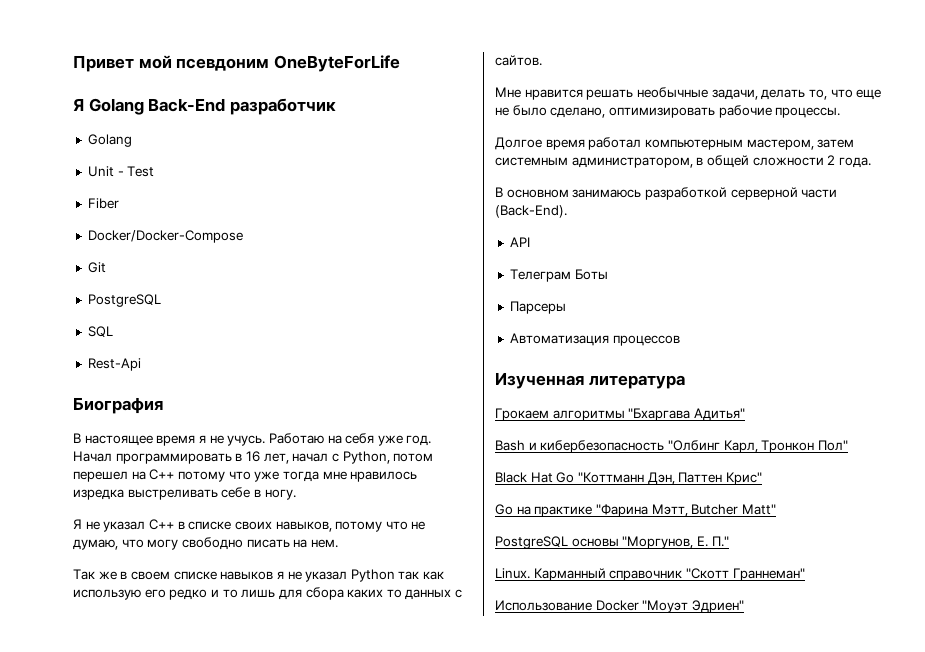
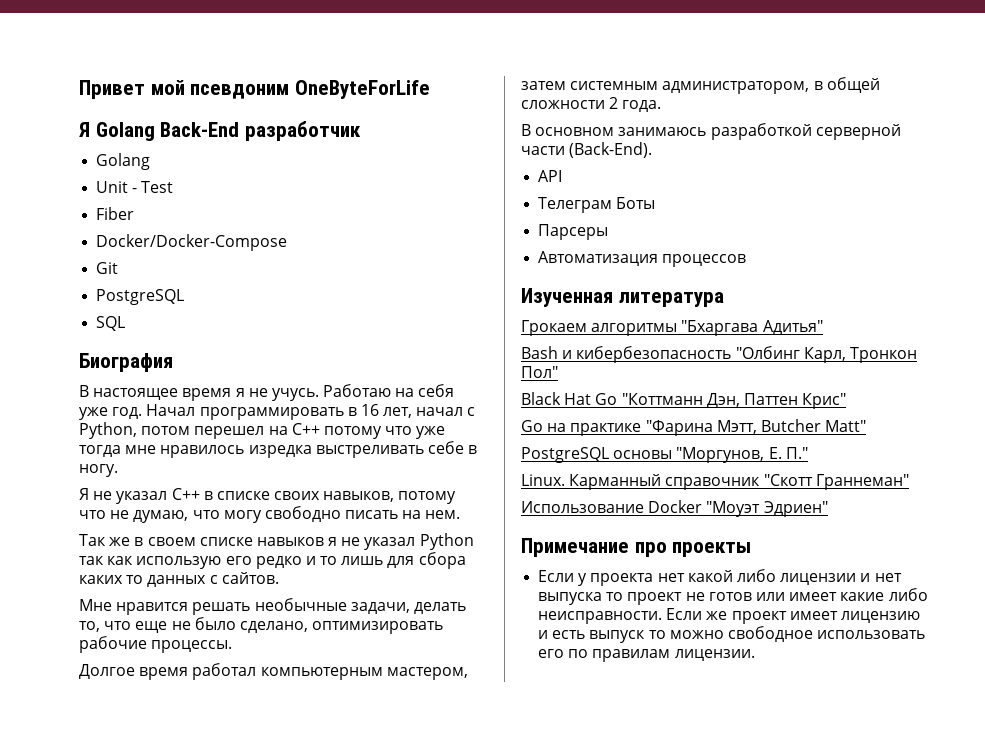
- Rest-Api
+ Примечание про проекты
+ Если у проекта нет какой либо лицензии и нет выпуска то проект не готов или имеет какие либо неисправности. Если же проект имеет лицензию и есть выпуск то можно свободное использовать его по правилам лицензии.

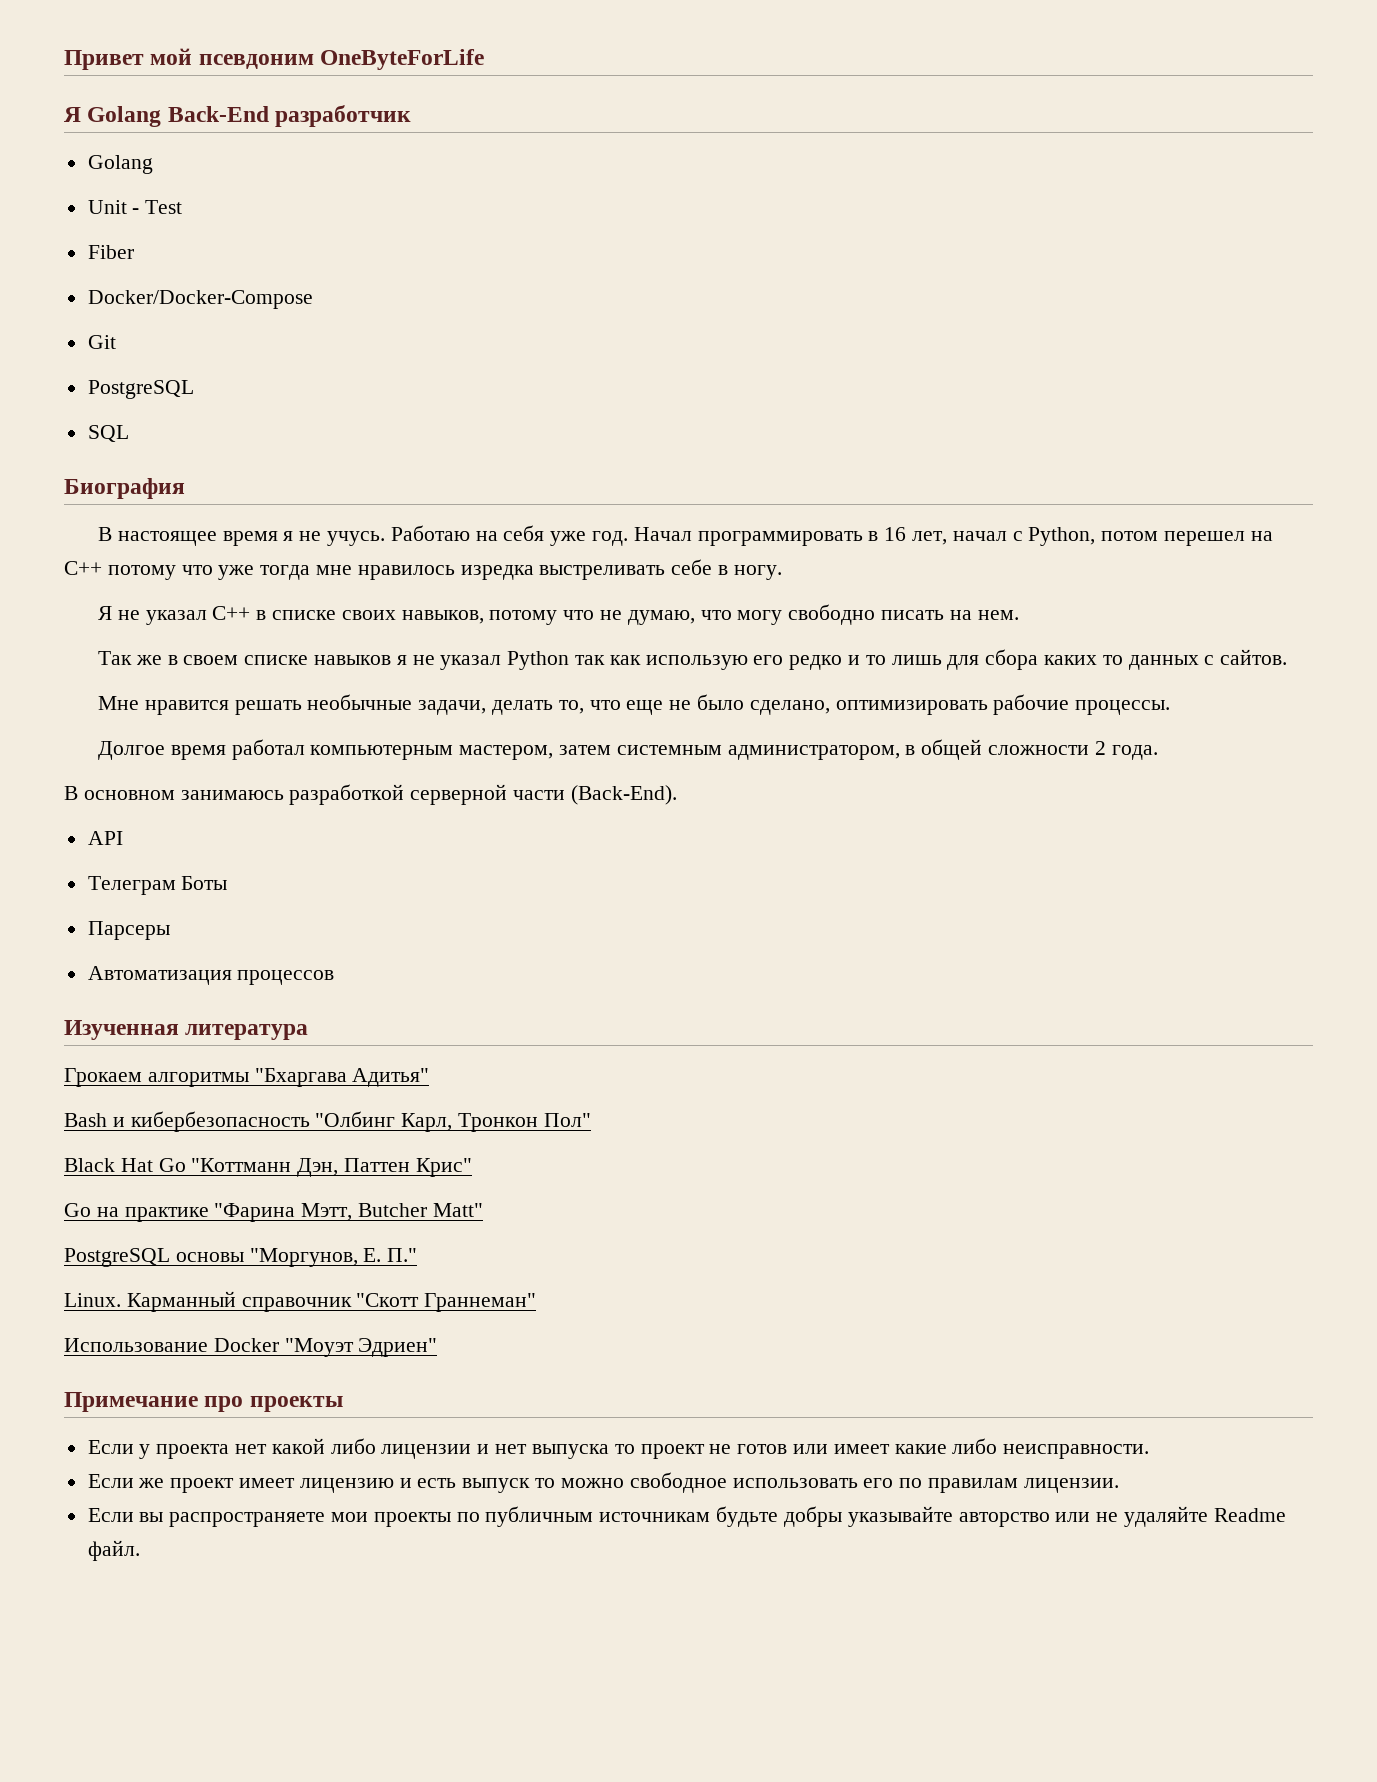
- Если у проекта нет какой либо лицензии и нет выпуска то проект не готов или имеет какие либо неисправности. Если же проект имеет лицензию и есть выпуск то можно свободное использовать его по правилам лицензии.
+ Если у проекта нет какой либо лицензии и нет выпуска то проект не готов или имеет какие либо неисправности.
+ Если же проект имеет лицензию и есть выпуск то можно свободное использовать его по правилам лицензии.
+ Если вы распространяете мои проекты по публичным источникам будьте добры указывайте авторство или не удаляйте Readme файл.

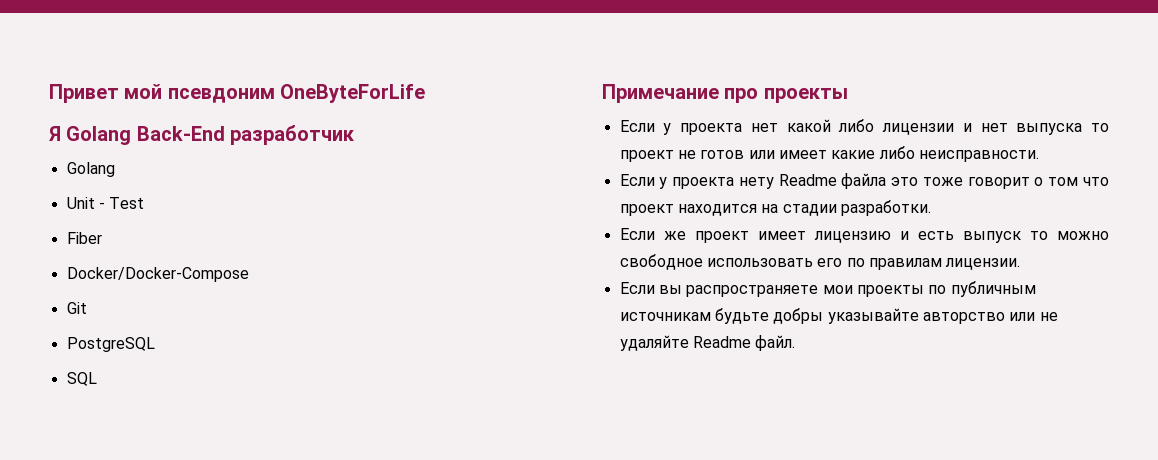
- Биография
- В настоящее время я не учусь. Работаю на себя уже год. Начал программировать в 16 лет, начал с Python, потом перешел на C++ потому что уже тогда мне нравилось изредка выстреливать себе в ногу.
- Я не указал C++ в списке своих навыков, потому что не думаю, что могу свободно писать на нем.
- Так же в своем списке навыков я не указал Python так как использую его редко и то лишь для сбора каких то данных с сайтов.
- Мне нравится решать необычные задачи, делать то, что еще не было сделано, оптимизировать рабочие процессы.
- Долгое время работал компьютерным мастером, затем системным администратором, в общей сложности 2 года.
- В основном занимаюсь разработкой серверной части (Back-End).
- API
- Телеграм Боты
- Парсеры
- Автоматизация процессов
- Изученная литература
- Грокаем алгоритмы "Бхаргава Адитья"
- Bash и кибербезопасность "Олбинг Карл, Тронкон Пол"
- Black Hat Go "Коттманн Дэн, Паттен Крис"
- Go на практике "Фарина Мэтт, Butcher Matt"
- PostgreSQL основы "Моргунов, Е. П."
- Linux. Карманный справочник "Скотт Граннеман"
- Использование Docker "Моуэт Эдриен"
+ Если у проекта нету Readme файла это тоже говорит о том что проект находится на стадии разработки.

